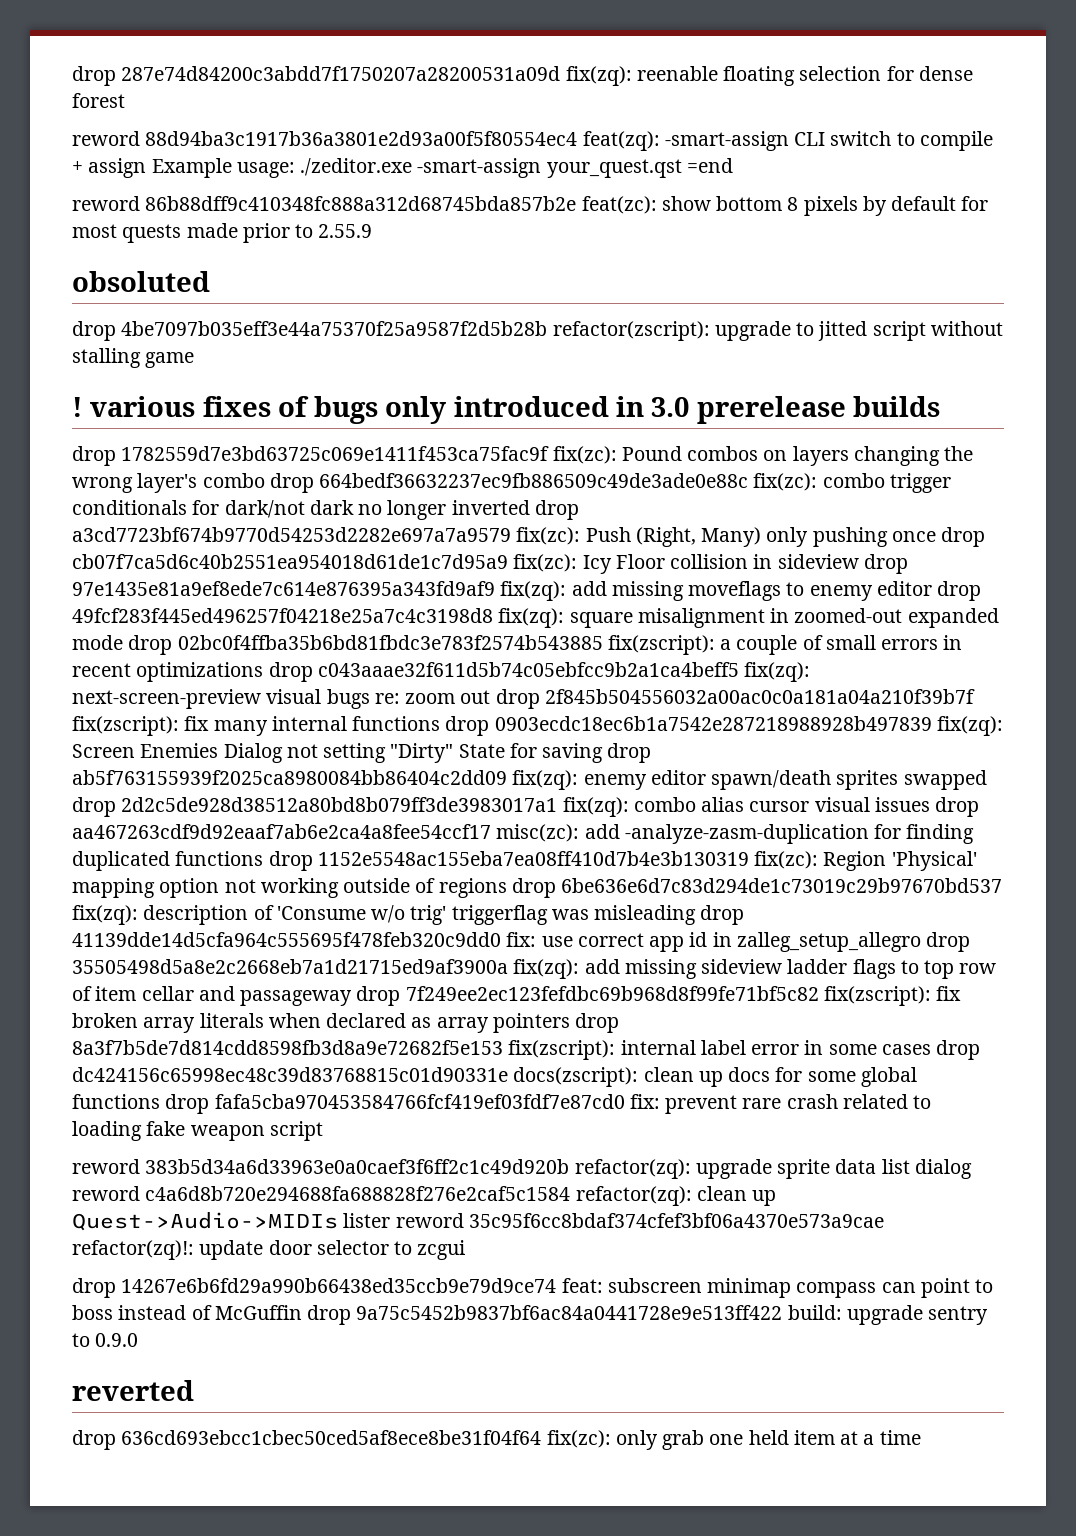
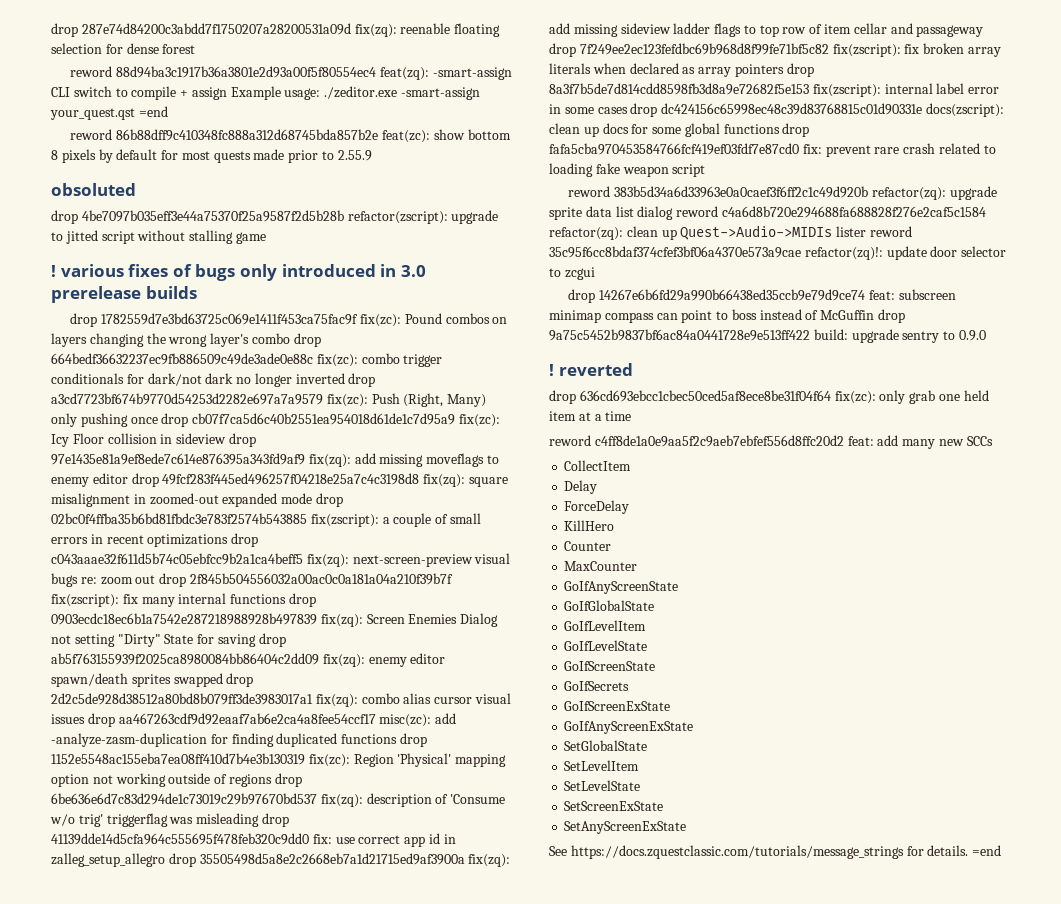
- reverted
+ ! reverted
+ reword c4ff8de1a0e9aa5f2c9aeb7ebfef556d8ffc20d2 feat: add many new SCCs
+ CollectItem
+ Delay
+ ForceDelay
+ KillHero
+ Counter
+ MaxCounter
+ GoIfAnyScreenState
+ GoIfGlobalState
+ GoIfLevelItem
+ GoIfLevelState
+ GoIfScreenState
+ GoIfSecrets
+ GoIfScreenExState
+ GoIfAnyScreenExState
+ SetGlobalState
+ SetLevelItem
+ SetLevelState
+ SetScreenExState
+ SetAnyScreenExState
+ See https://docs.zquestclassic.com/tutorials/message_strings for details. =end

